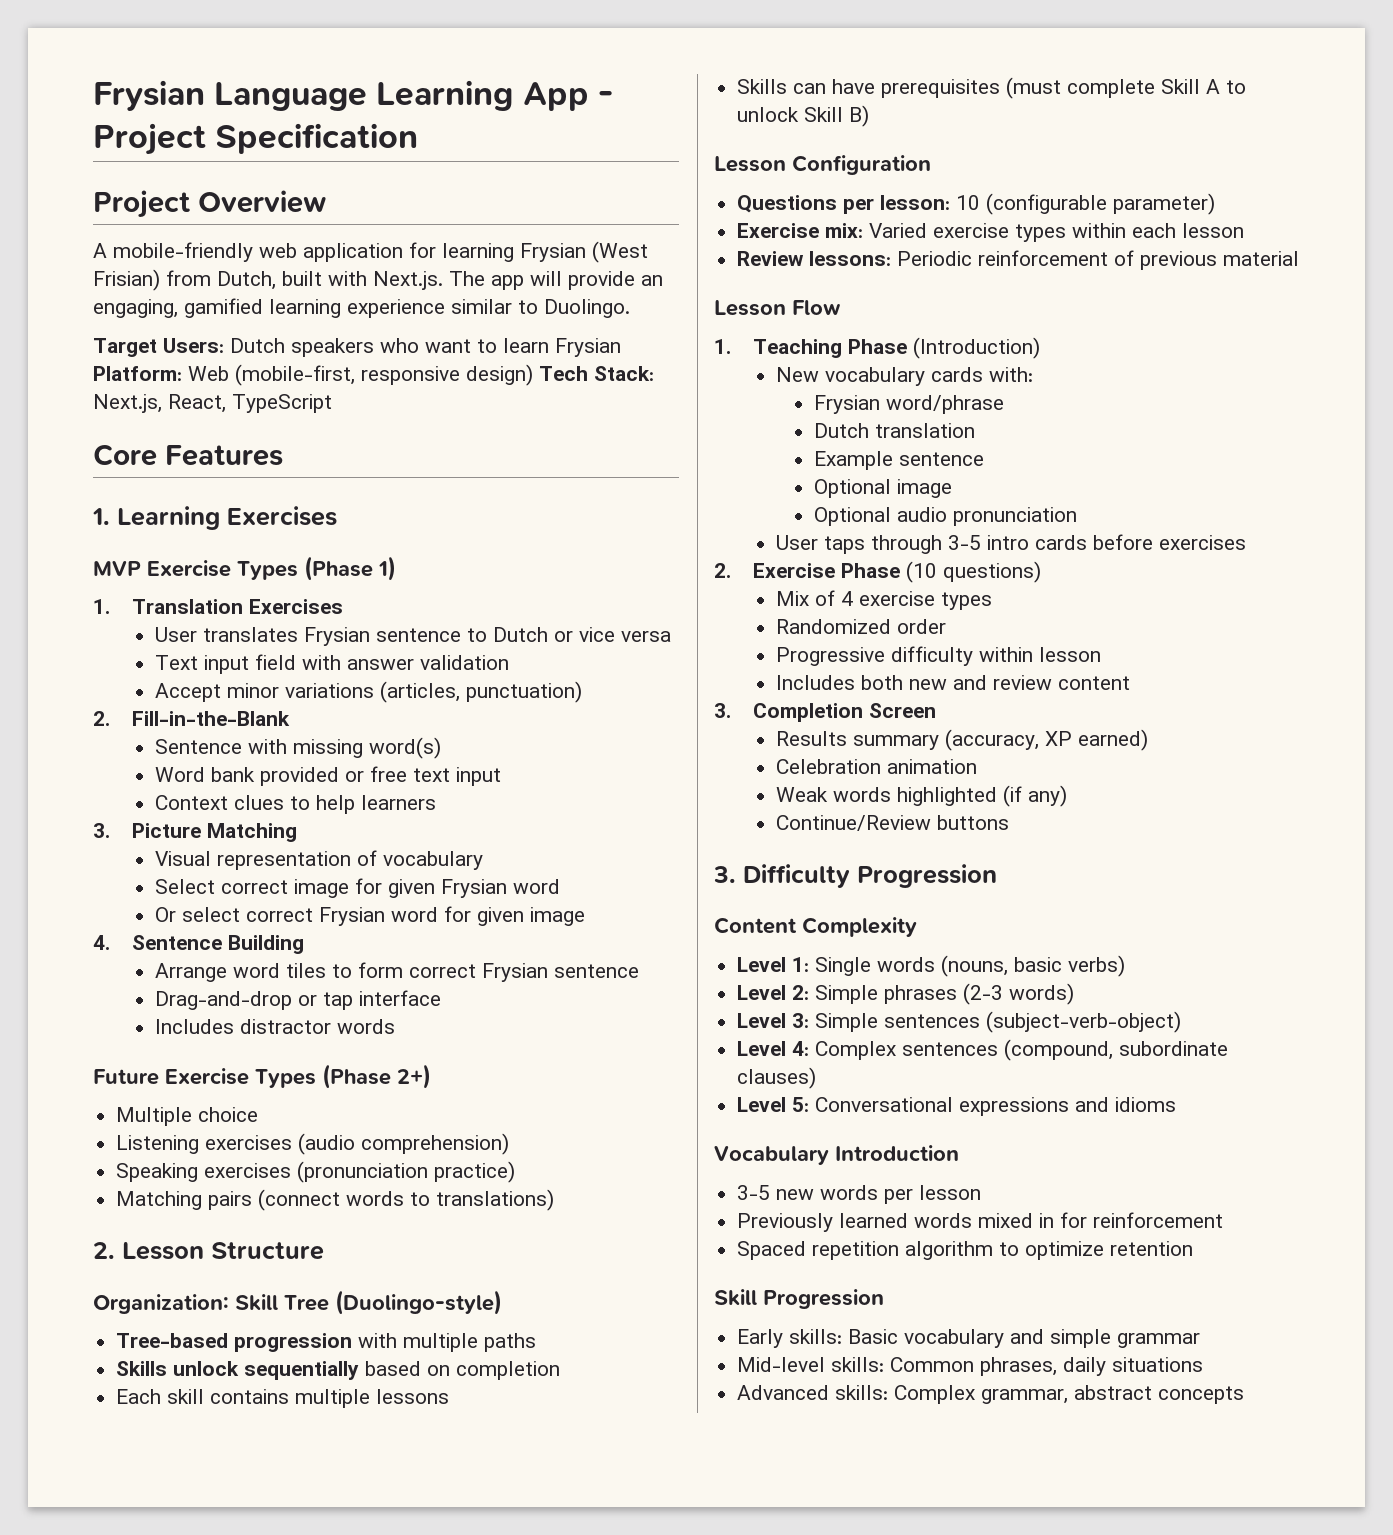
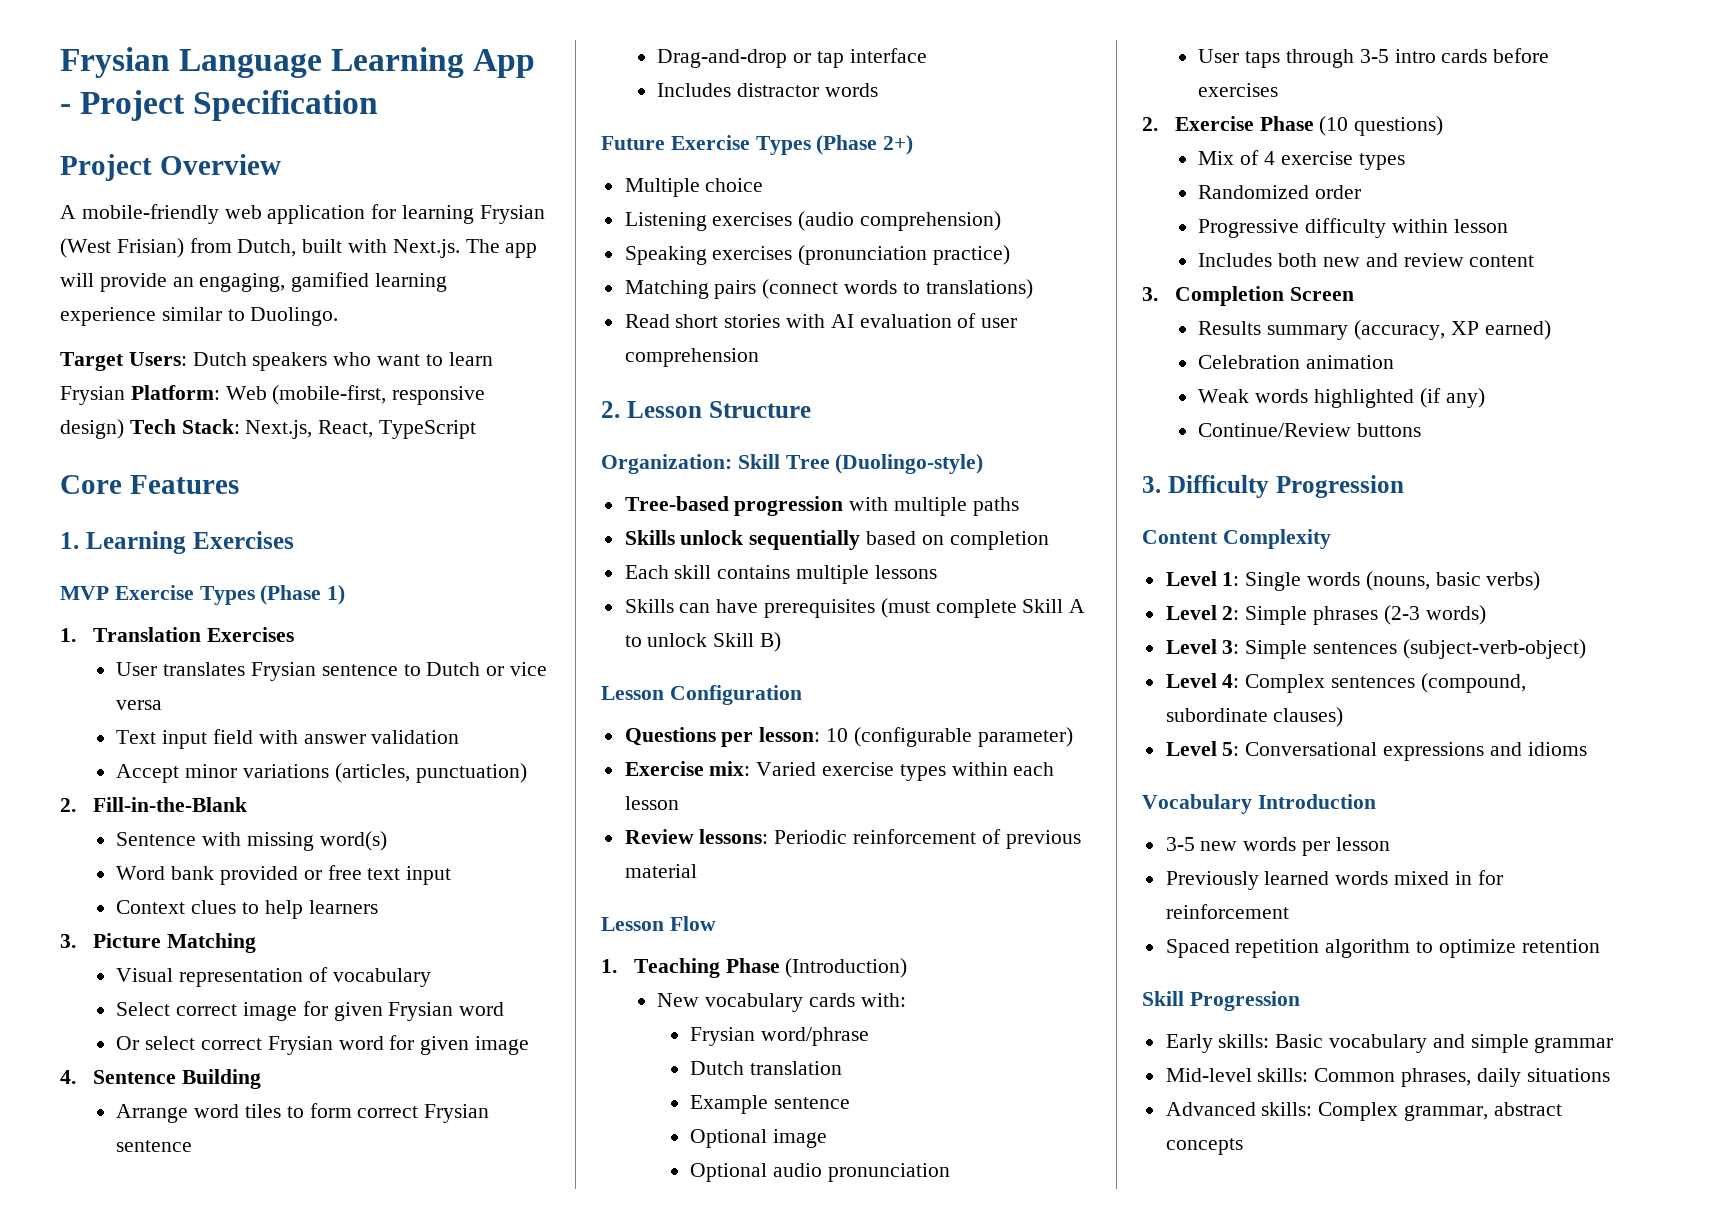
+ Read short stories with AI evaluation of user comprehension

